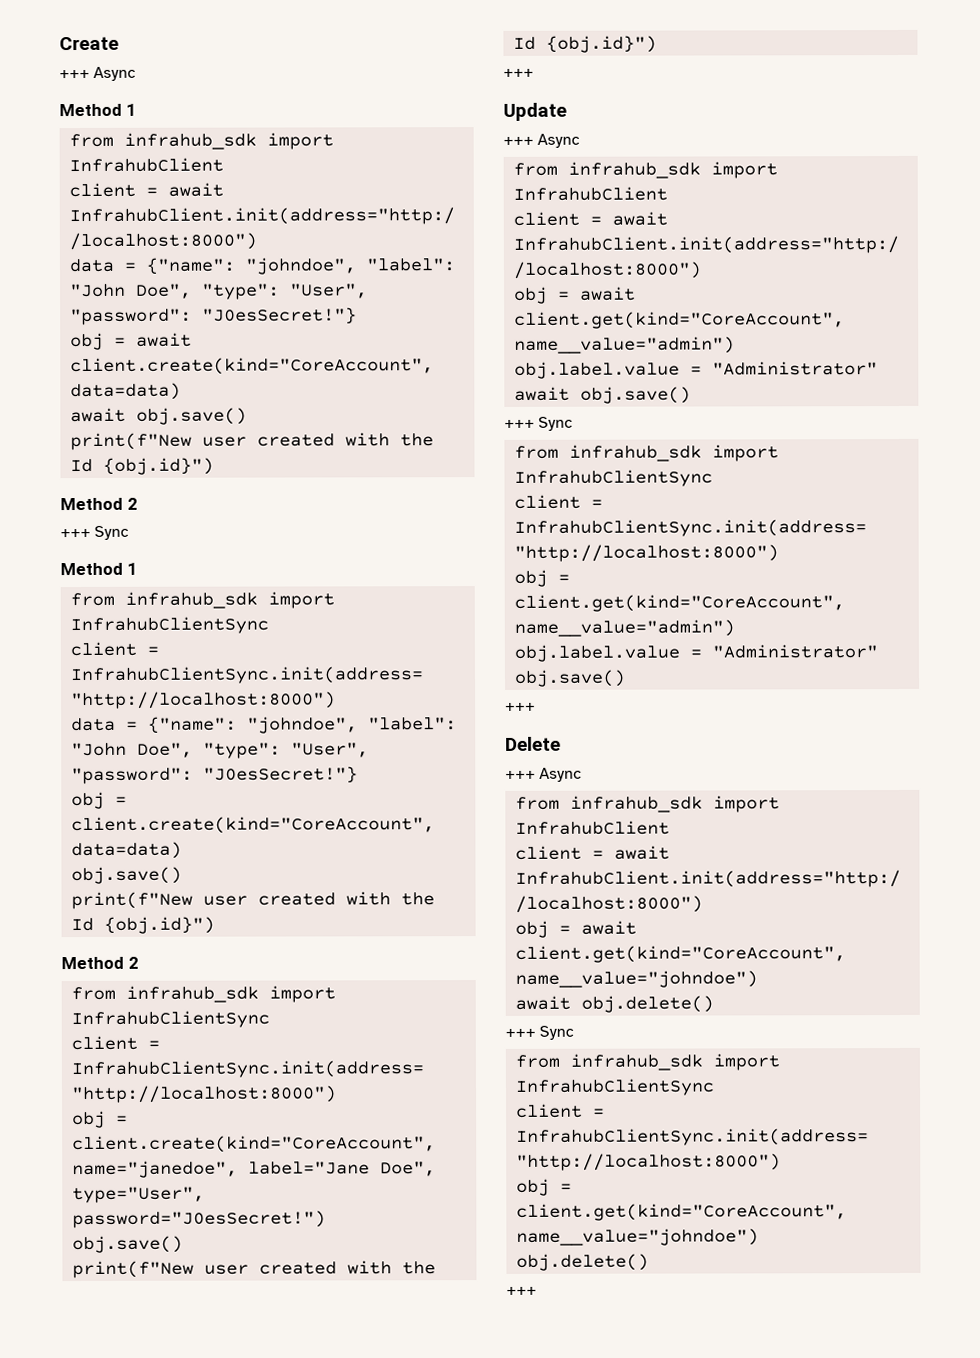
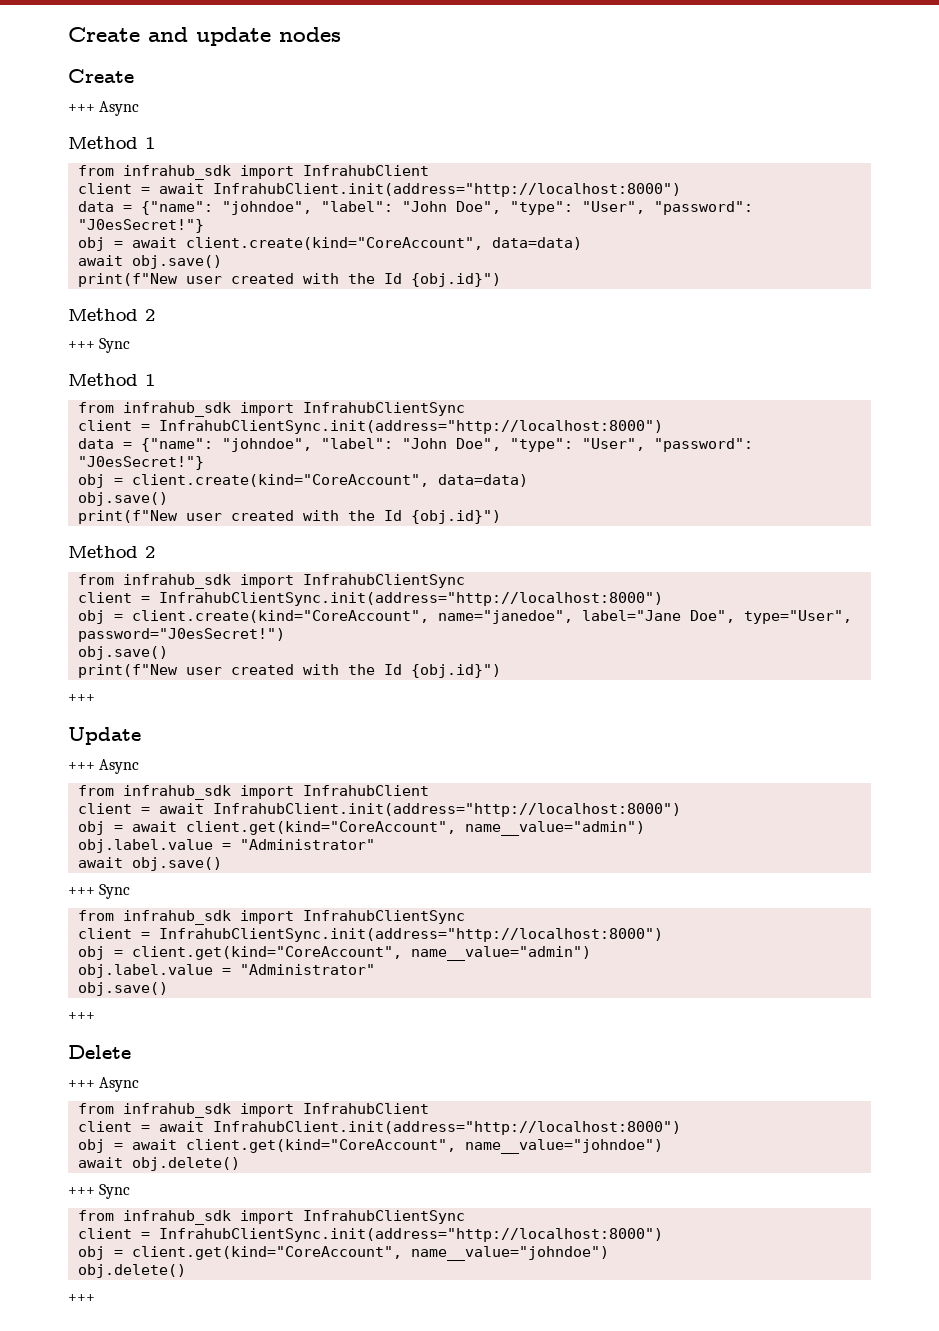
+ Create and update nodes

